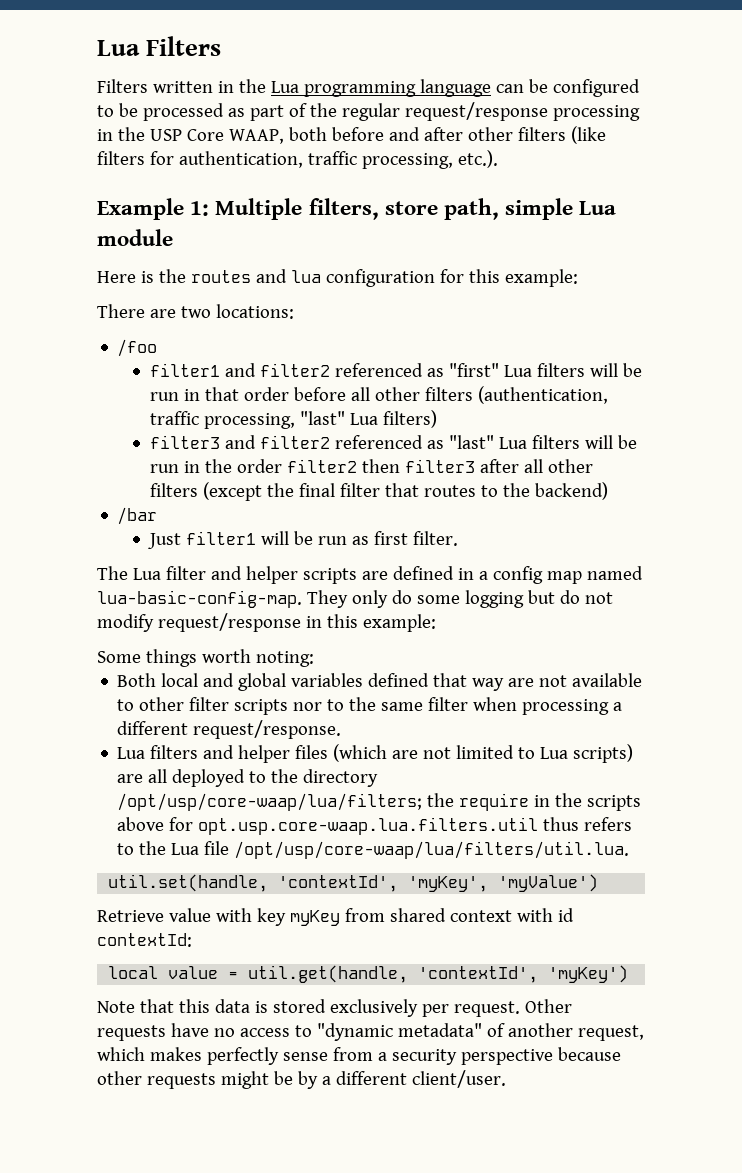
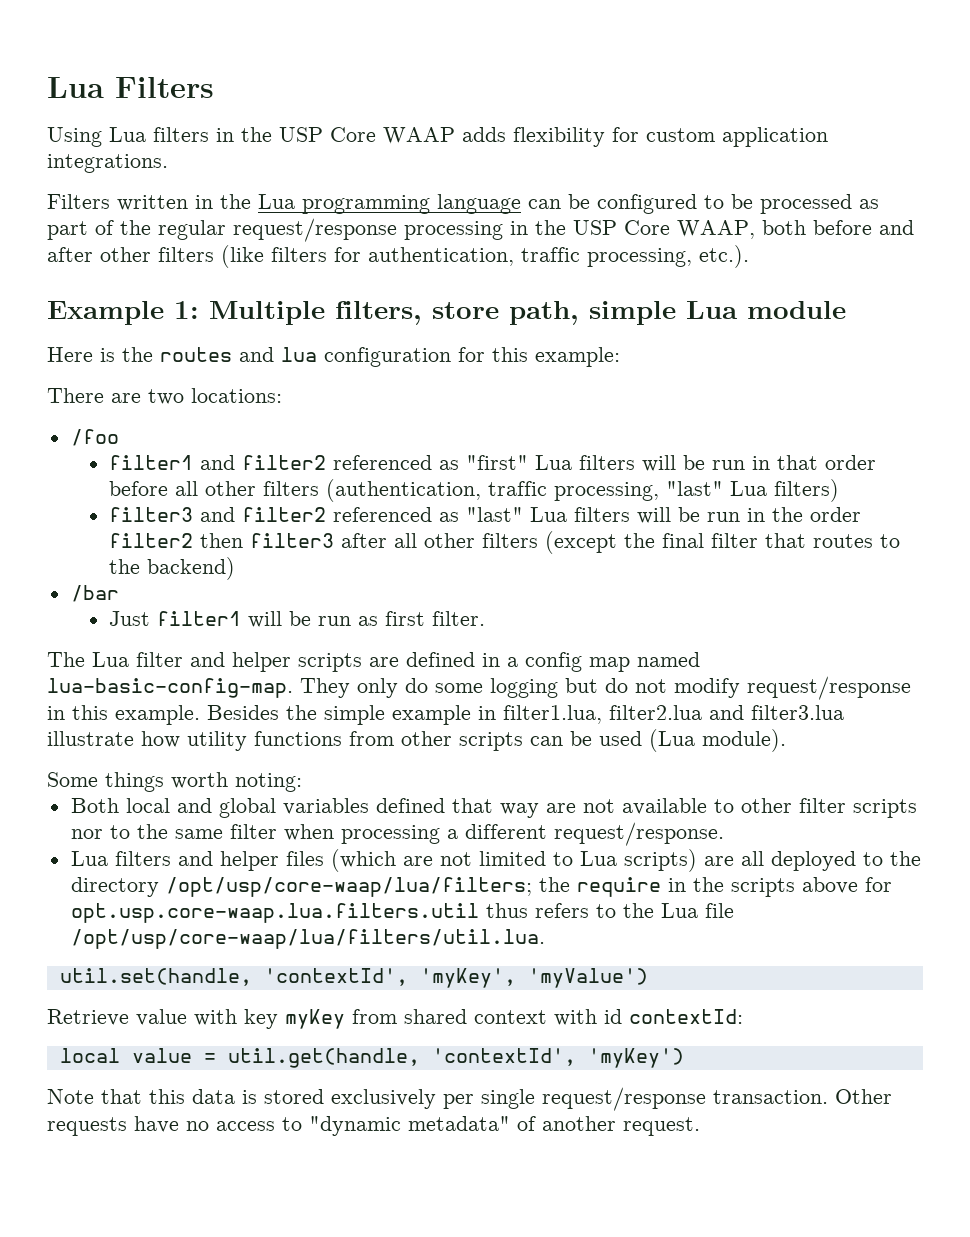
+ Using Lua filters in the USP Core WAAP adds flexibility for custom application integrations.
- They only do some logging but do not modify request/response in this example:
+ They only do some logging but do not modify request/response in this example. Besides the simple example in filter1.lua, filter2.lua and filter3.lua illustrate how utility functions from other scripts can be used (Lua module).
- Note that this data is stored exclusively per request.
+ Note that this data is stored exclusively per single request/response transaction.
- Other requests have no access to "dynamic metadata" of another request, which makes perfectly sense from a security perspective because other requests might be by a different client/user.
+ Other requests have no access to "dynamic metadata" of another request.

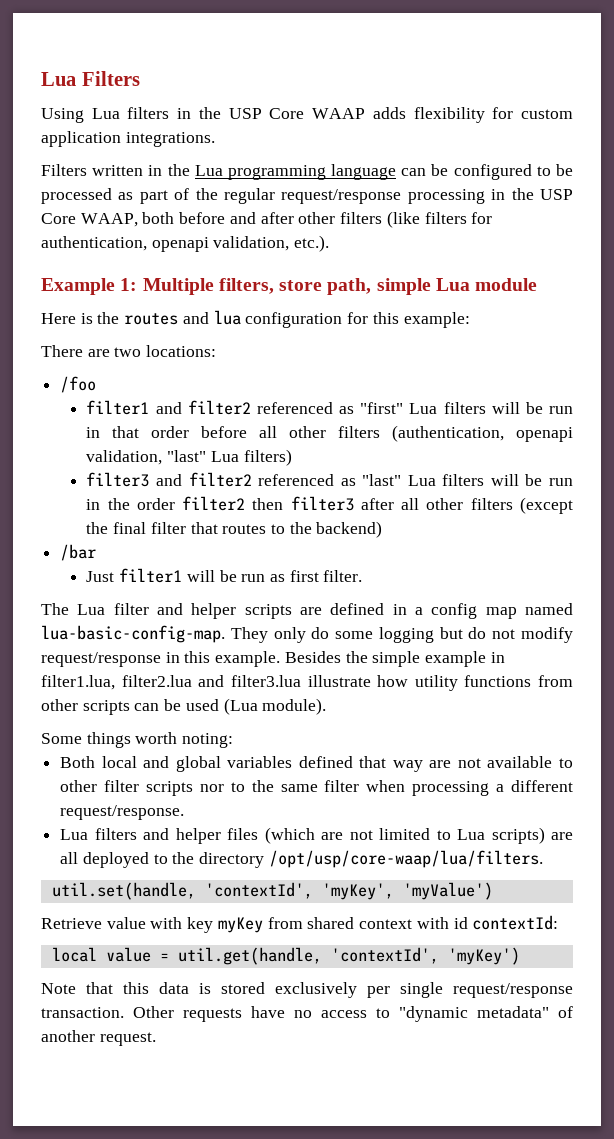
- Filters written in the Lua programming language can be configured to be processed as part of the regular request/response processing in the USP Core WAAP, both before and after other filters (like filters for authentication, traffic processing, etc.).
+ Filters written in the Lua programming language can be configured to be processed as part of the regular request/response processing in the USP Core WAAP, both before and after other filters (like filters for authentication, openapi validation, etc.).
- filter1 and filter2 referenced as "first" Lua filters will be run in that order before all other filters (authentication, traffic processing, "last" Lua filters)
+ filter1 and filter2 referenced as "first" Lua filters will be run in that order before all other filters (authentication, openapi validation, "last" Lua filters)
- Lua filters and helper files (which are not limited to Lua scripts) are all deployed to the directory /opt/usp/core-waap/lua/filters; the require in the scripts above for opt.usp.core-waap.lua.filters.util thus refers to the Lua file /opt/usp/core-waap/lua/filters/util.lua.
+ Lua filters and helper files (which are not limited to Lua scripts) are all deployed to the directory /opt/usp/core-waap/lua/filters.

